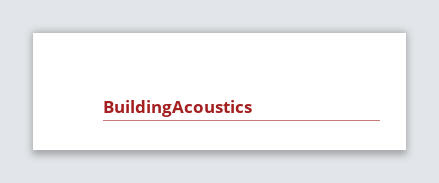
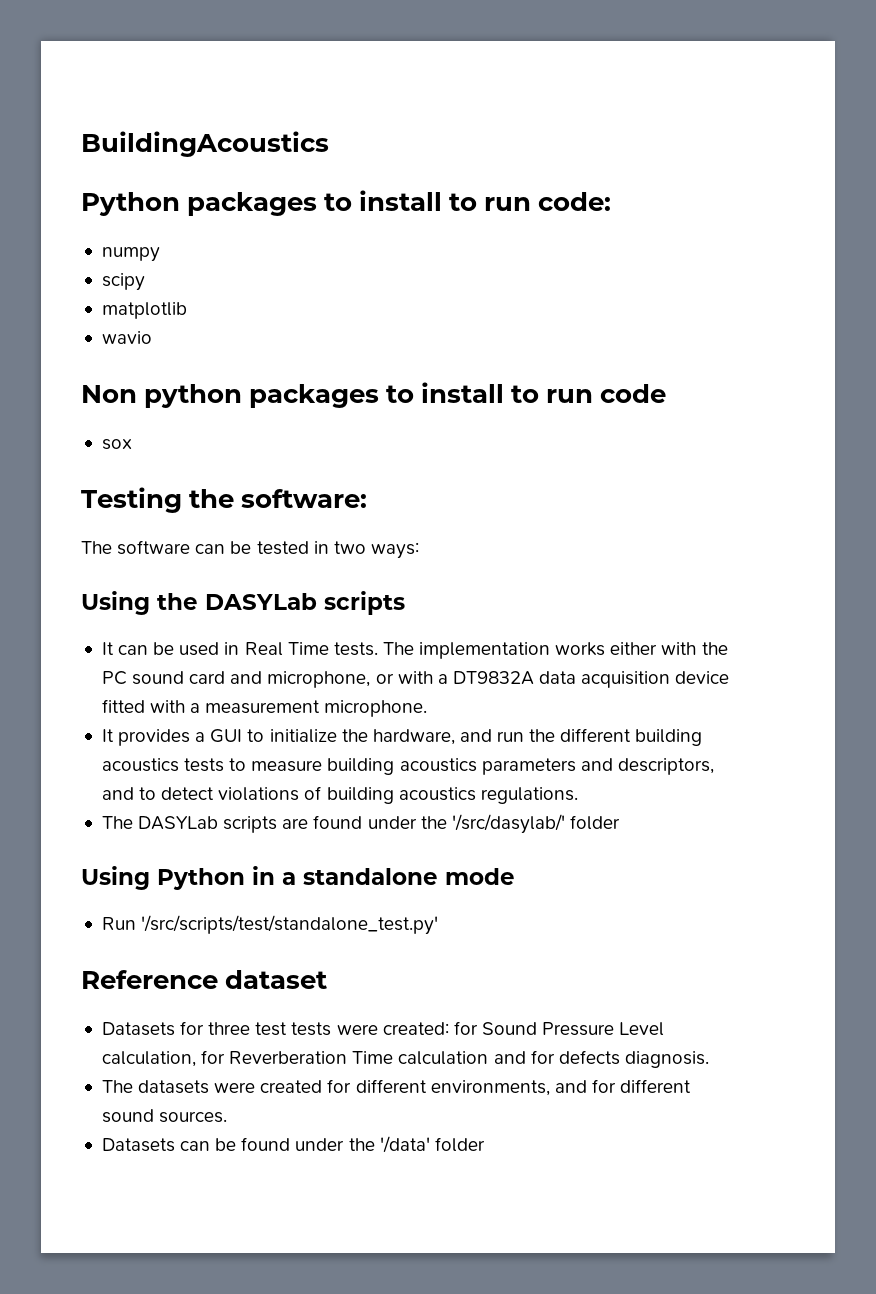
+ Python packages to install to run code:
+ numpy
+ scipy
+ matplotlib
+ wavio
+ Non python packages to install to run code
+ sox
+ Testing the software:
+ The software can be tested in two ways:
+ Using the DASYLab scripts
+ It can be used in Real Time tests. The implementation works either with the PC sound card and microphone, or with a DT9832A data acquisition device fitted with a measurement microphone.
+ It provides a GUI to initialize the hardware, and run the different building acoustics tests to measure building acoustics parameters and descriptors, and to detect violations of building acoustics regulations.
+ The DASYLab scripts are found under the '/src/dasylab/' folder
+ Using Python in a standalone mode
+ Run '/src/scripts/test/standalone_test.py'
+ Reference dataset
+ Datasets for three test tests were created: for Sound Pressure Level calculation, for Reverberation Time calculation and for defects diagnosis.
+ The datasets were created for different environments, and for different sound sources.
+ Datasets can be found under the '/data' folder

